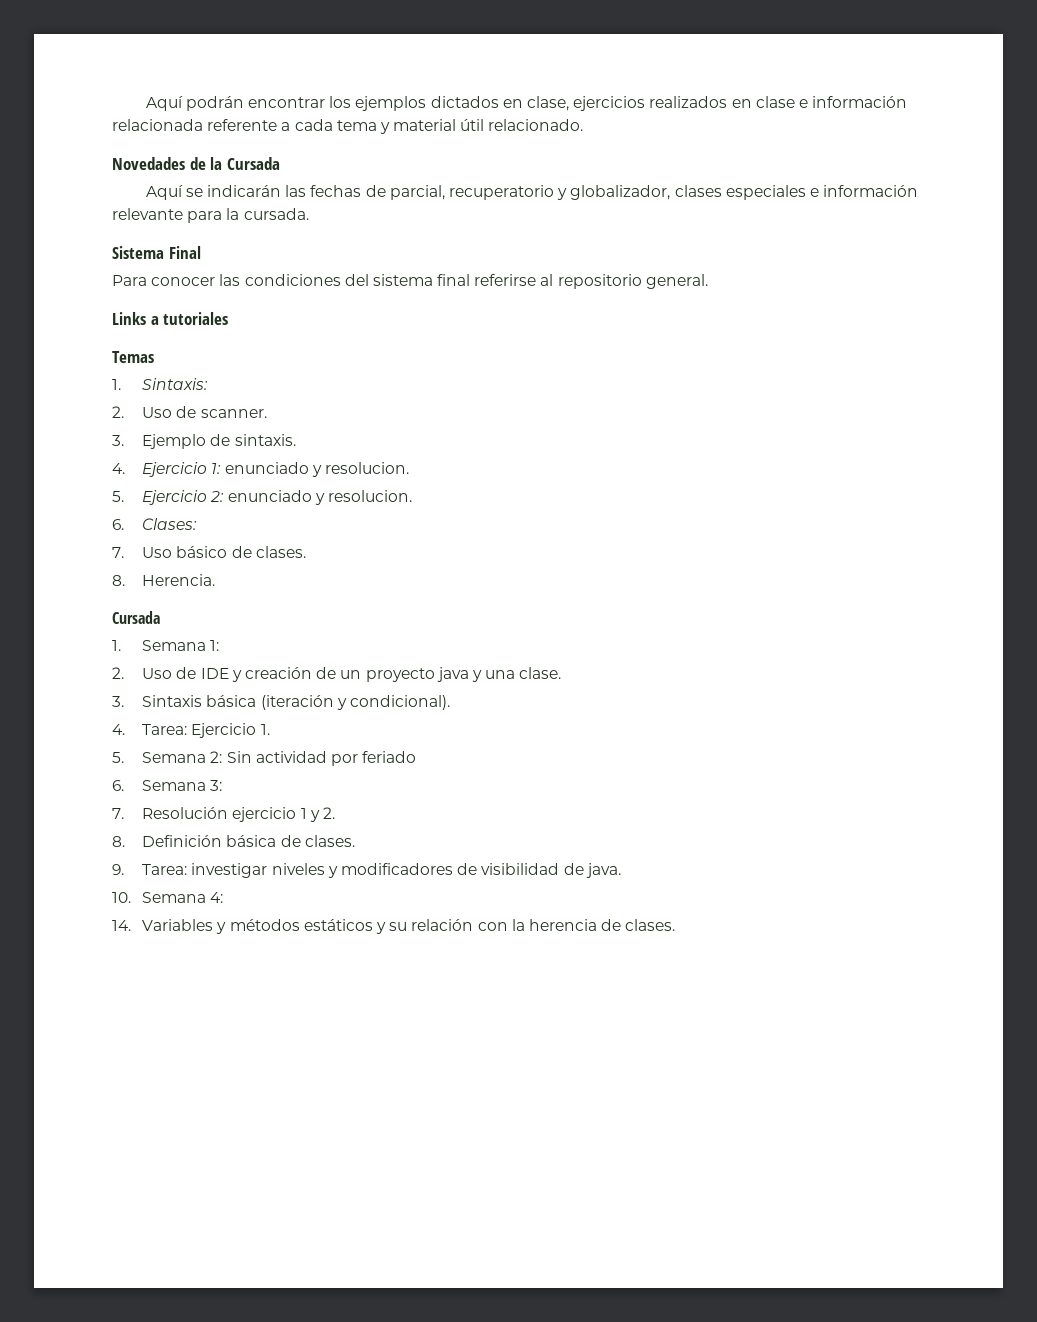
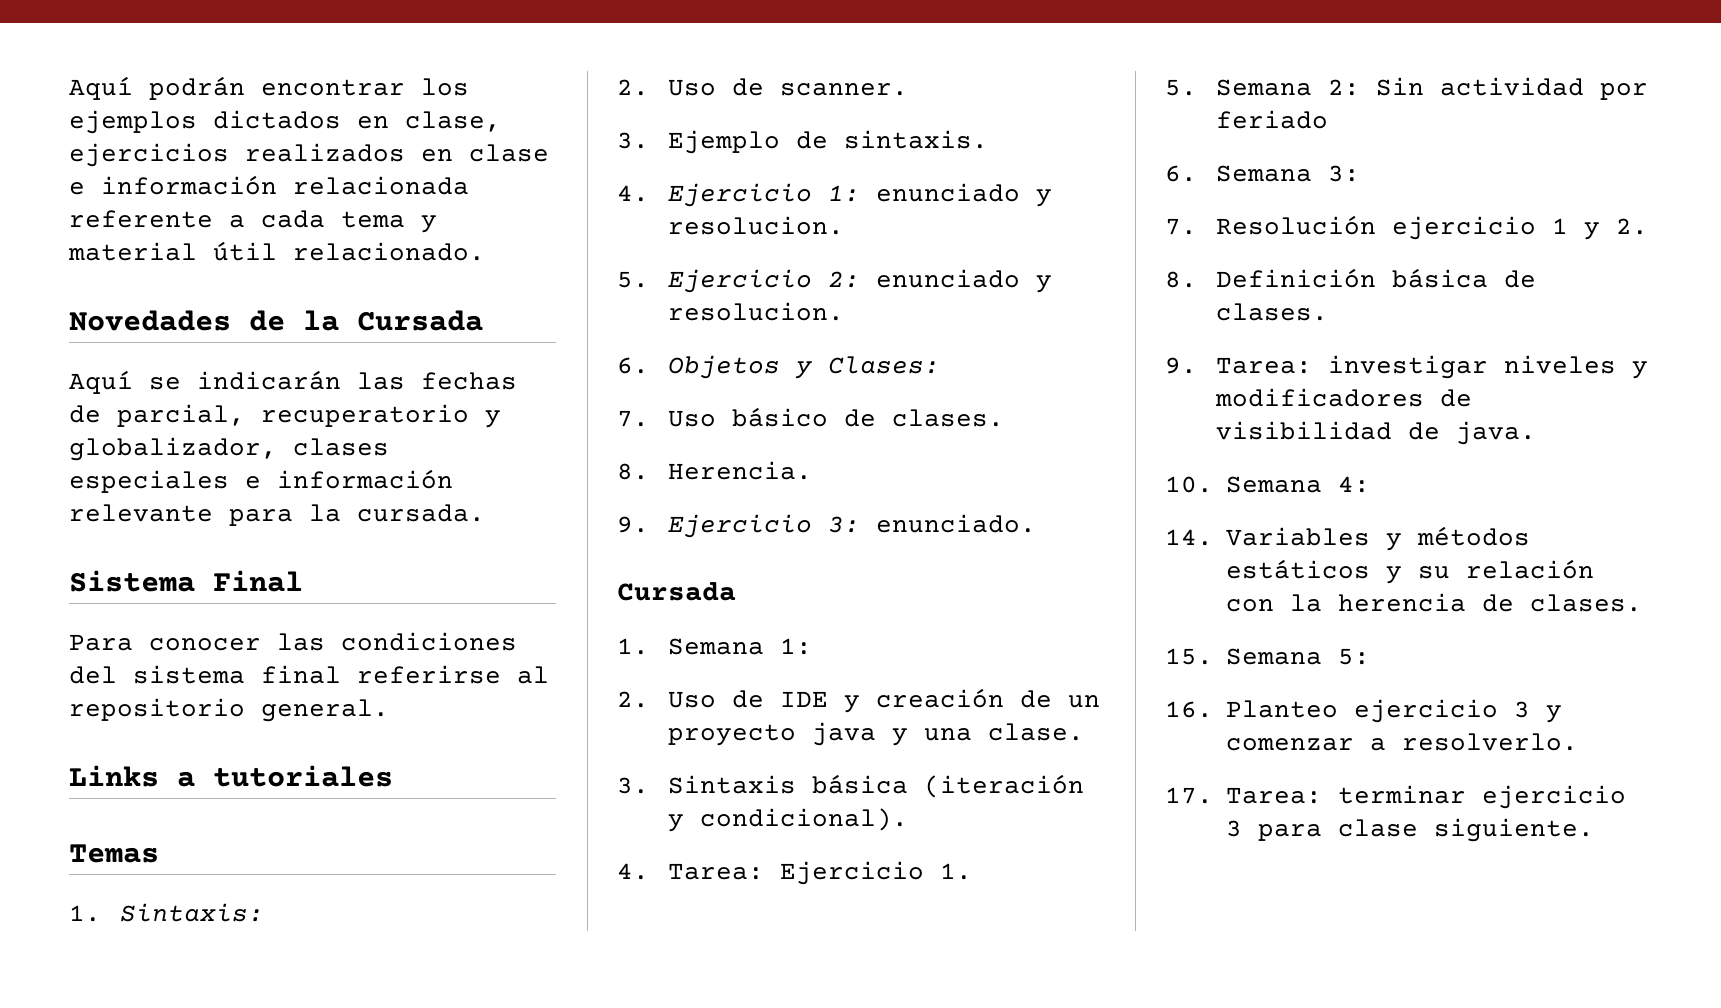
- 6. Clases:
+ 6. Objetos y Clases:
+ 9. Ejercicio 3: enunciado.
+ 15. Semana 5:
+ 16. Planteo ejercicio 3 y comenzar a resolverlo.
+ 17. Tarea: terminar ejercicio 3 para clase siguiente.

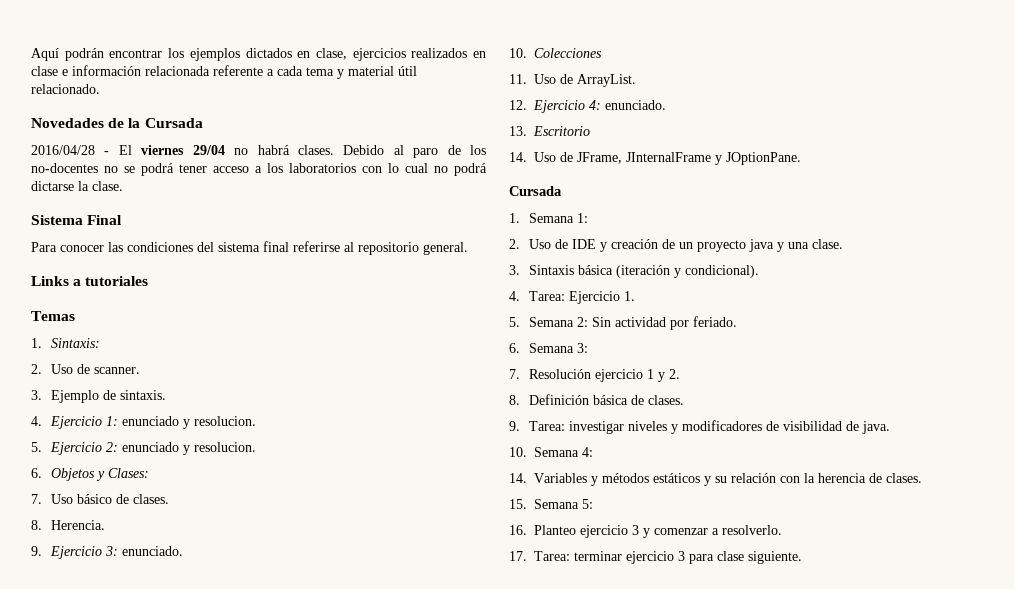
- Aquí se indicarán las fechas de parcial, recuperatorio y globalizador, clases especiales e información relevante para la cursada.
+ 2016/04/28 - El viernes 29/04 no habrá clases. Debido al paro de los no-docentes no se podrá tener acceso a los laboratorios con lo cual no podrá dictarse la clase.
+ 10. Colecciones
+ 11. Uso de ArrayList.
+ 12. Ejercicio 4: enunciado.
+ 13. Escritorio
+ 14. Uso de JFrame, JInternalFrame y JOptionPane.
- 5. Semana 2: Sin actividad por feriado
+ 5. Semana 2: Sin actividad por feriado.

